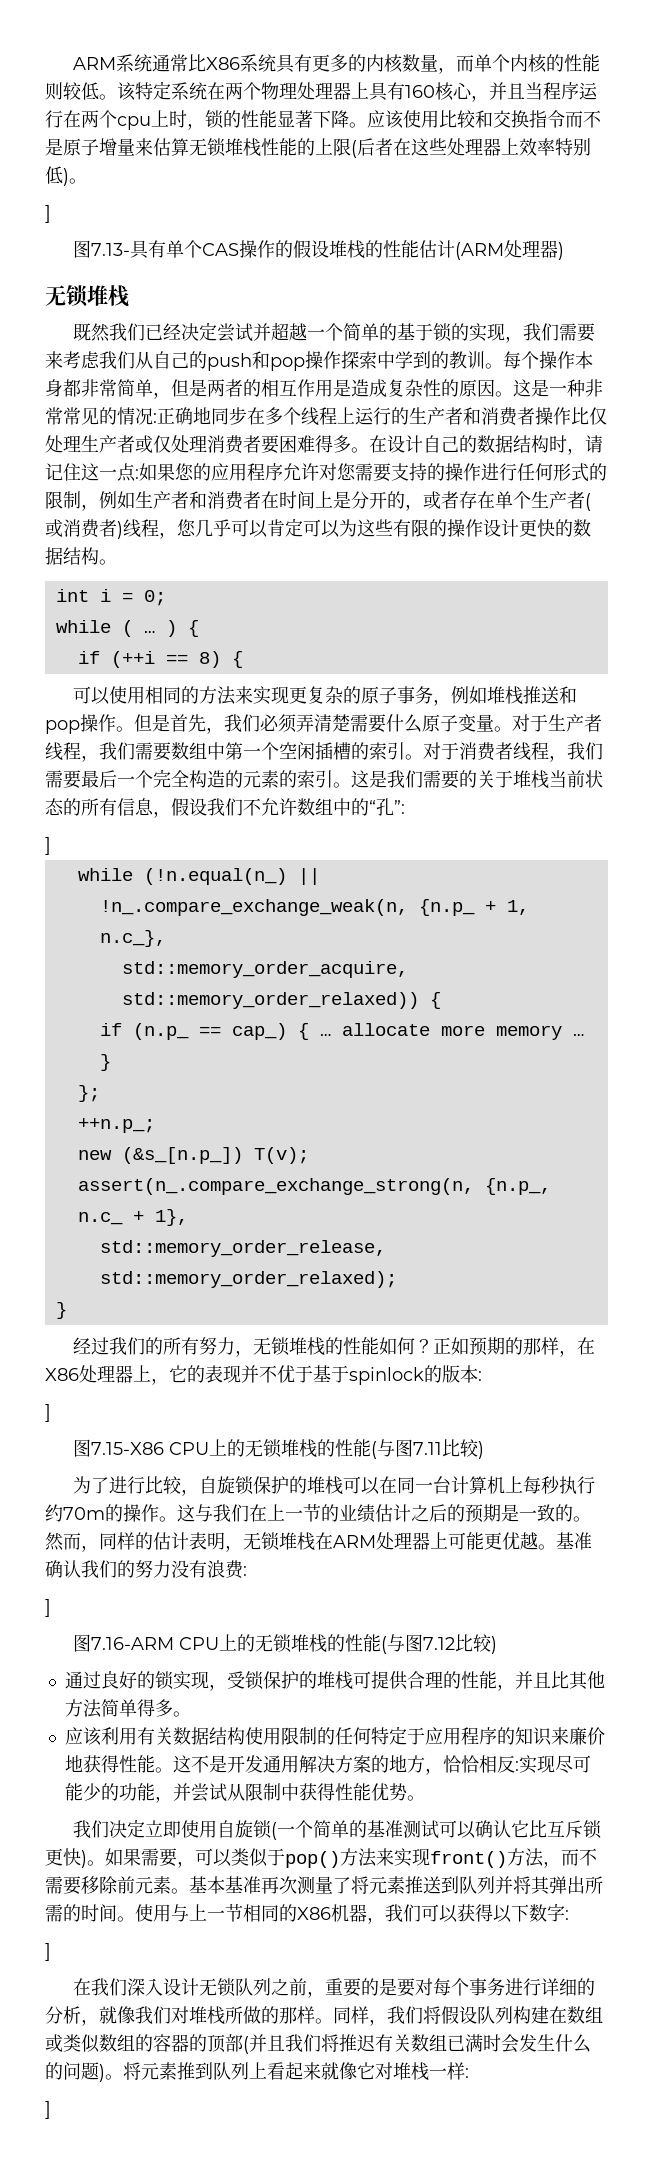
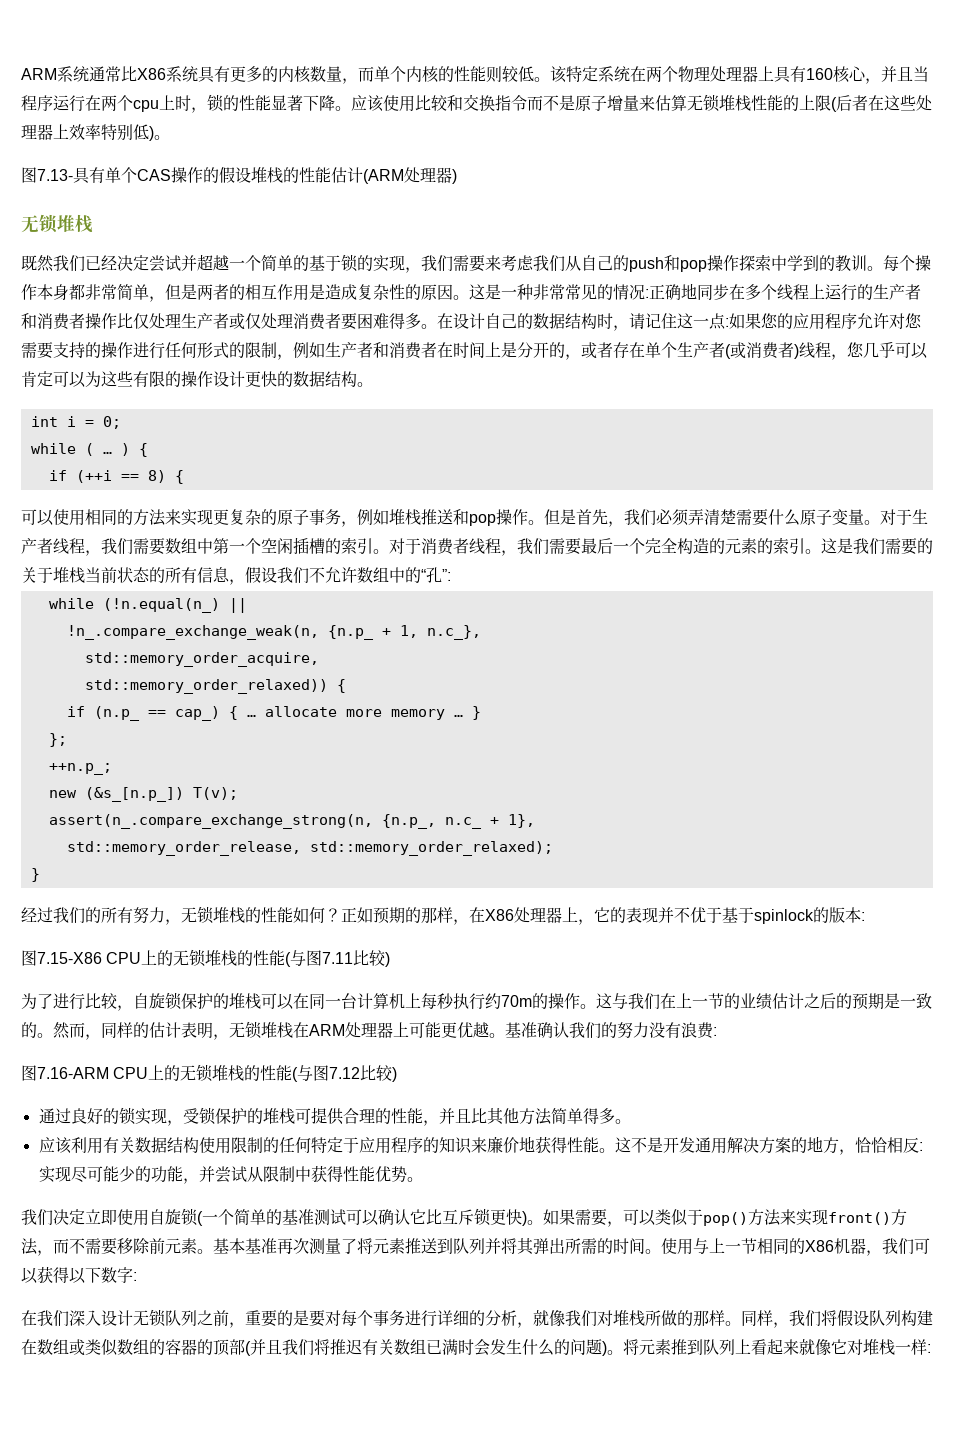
  应该使用比较和交换指令而不是原子增量来估算无锁堆栈性能的上限(后者在这些处理器上效率特别低)。
- ]
  这是我们需要的关于堆栈当前状态的所有信息，假设我们不允许数组中的“孔”:
- ]
  正如预期的那样，在X86处理器上，它的表现并不优于基于spinlock的版本:
- ]
  基准确认我们的努力没有浪费:
- ]
  使用与上一节相同的X86机器，我们可以获得以下数字:
- ]
  将元素推到队列上看起来就像它对堆栈一样:
- ]

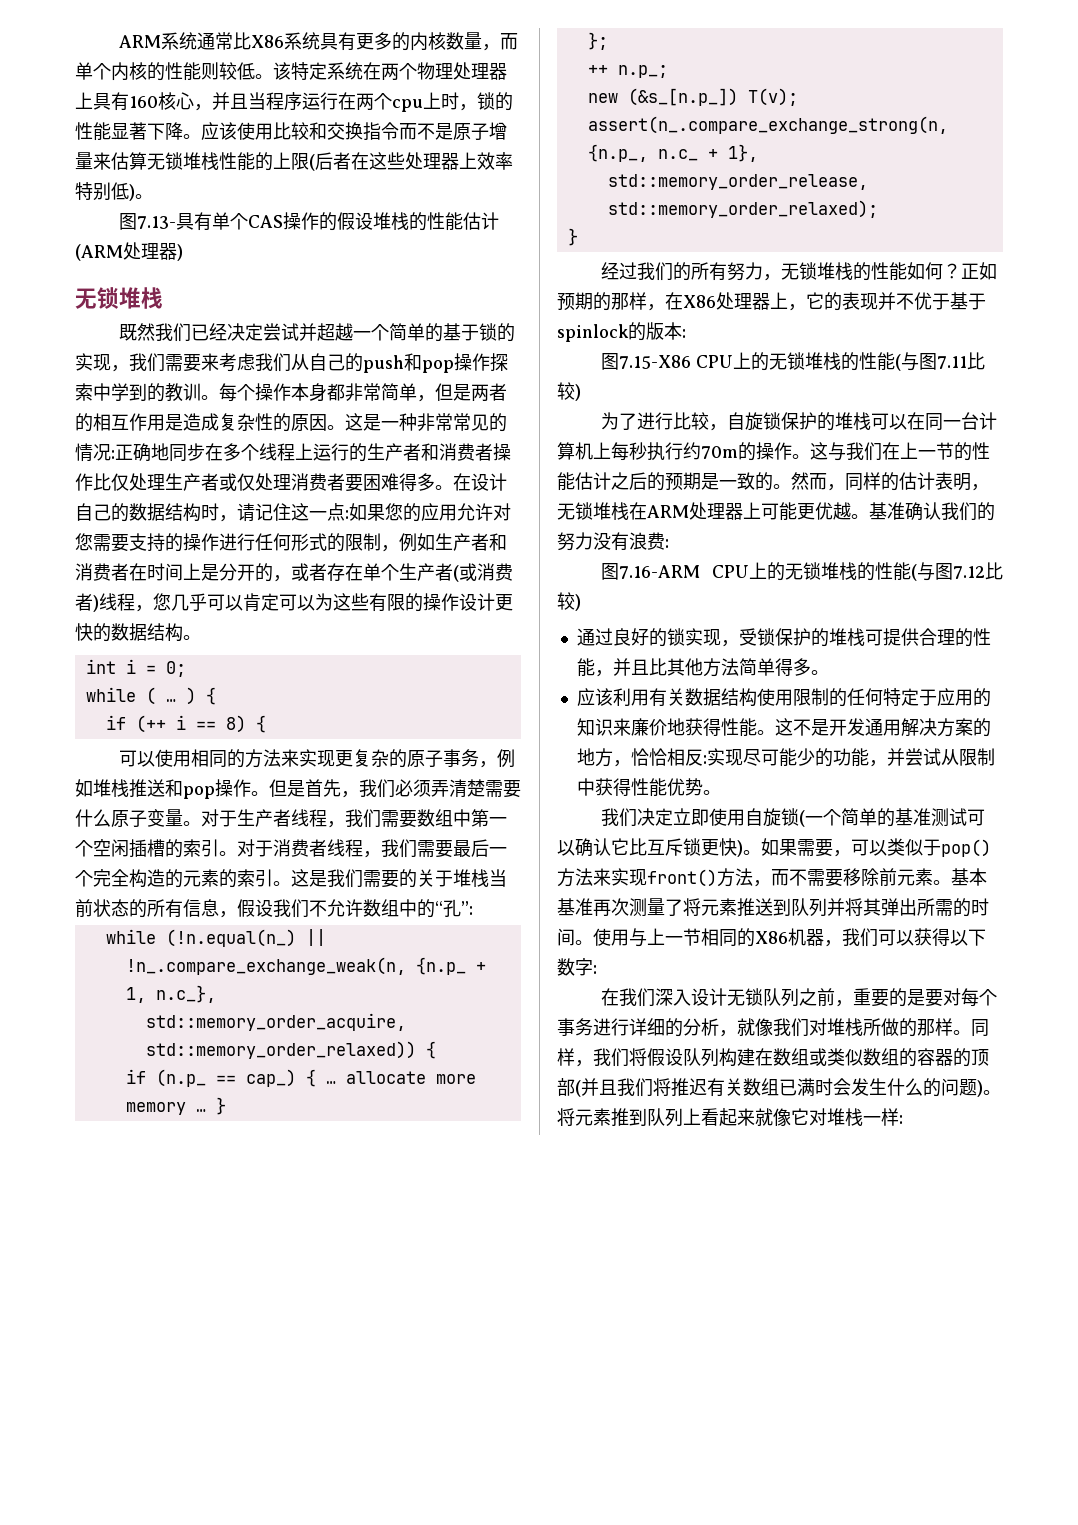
- 在设计自己的数据结构时，请记住这一点:如果您的应用程序允许对您需要支持的操作进行任何形式的限制，例如生产者和消费者在时间上是分开的，或者存在单个生产者(或消费者)线程，您几乎可以肯定可以为这些有限的操作设计更快的数据结构。
+ 在设计自己的数据结构时，请记住这一点:如果您的应用允许对您需要支持的操作进行任何形式的限制，例如生产者和消费者在时间上是分开的，或者存在单个生产者(或消费者)线程，您几乎可以肯定可以为这些有限的操作设计更快的数据结构。
- if (++i == 8) {
+ if (++ i == 8) {
- ++n.p_;
+ ++ n.p_;
- 这与我们在上一节的业绩估计之后的预期是一致的。
+ 这与我们在上一节的性能估计之后的预期是一致的。
- 应该利用有关数据结构使用限制的任何特定于应用程序的知识来廉价地获得性能。
+ 应该利用有关数据结构使用限制的任何特定于应用的知识来廉价地获得性能。

